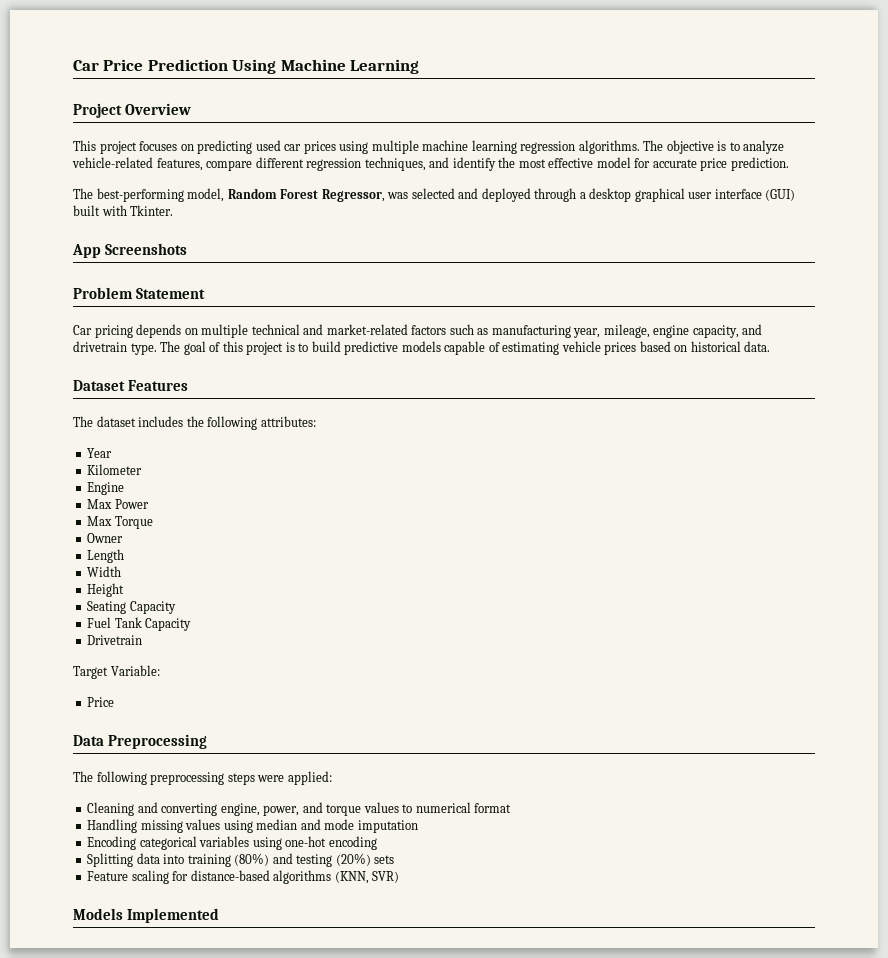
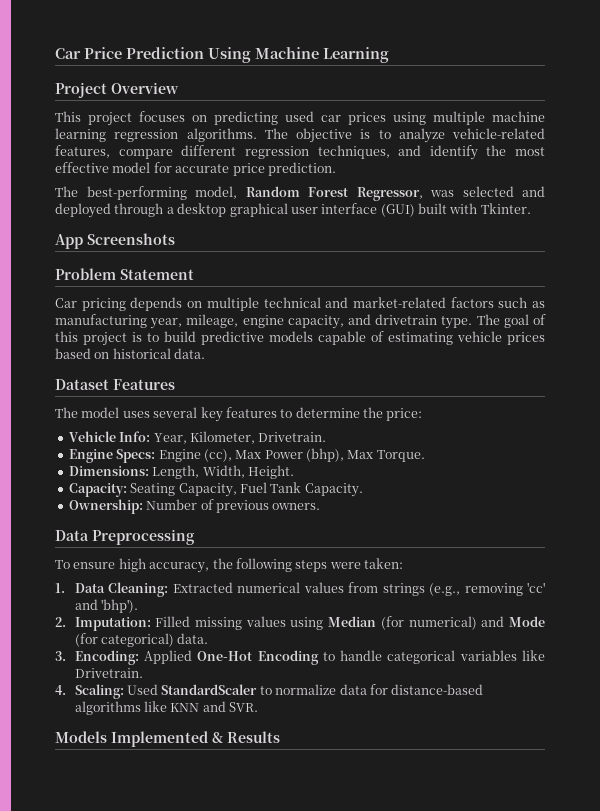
- The dataset includes the following attributes:
- Year
- Kilometer
- Engine
- Max Power
- Max Torque
- Owner
- Length
- Width
- Height
- Seating Capacity
- Fuel Tank Capacity
- Drivetrain
- Target Variable:
- Price
+ The model uses several key features to determine the price:
+ Vehicle Info: Year, Kilometer, Drivetrain.
+ Engine Specs: Engine (cc), Max Power (bhp), Max Torque.
+ Dimensions: Length, Width, Height.
+ Capacity: Seating Capacity, Fuel Tank Capacity.
+ Ownership: Number of previous owners.
  Data Preprocessing
- The following preprocessing steps were applied:
- Cleaning and converting engine, power, and torque values to numerical format
- Handling missing values using median and mode imputation
- Encoding categorical variables using one-hot encoding
- Splitting data into training (80%) and testing (20%) sets
- Feature scaling for distance-based algorithms (KNN, SVR)
+ To ensure high accuracy, the following steps were taken:
+ 1. Data Cleaning: Extracted numerical values from strings (e.g., removing 'cc' and 'bhp').
+ 2. Imputation: Filled missing values using Median (for numerical) and Mode (for categorical) data.
+ 3. Encoding: Applied One-Hot Encoding to handle categorical variables like Drivetrain.
+ 4. Scaling: Used StandardScaler to normalize data for distance-based algorithms like KNN and SVR.
- Models Implemented
+ Models Implemented & Results

